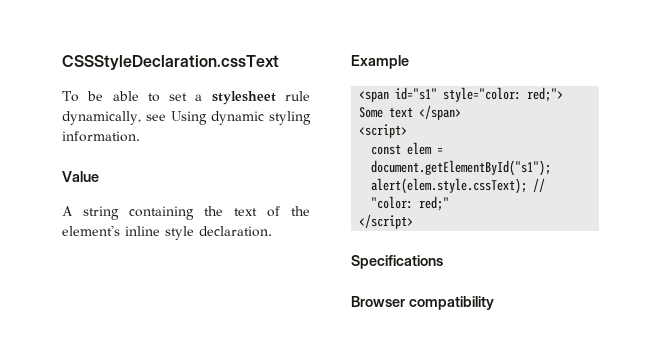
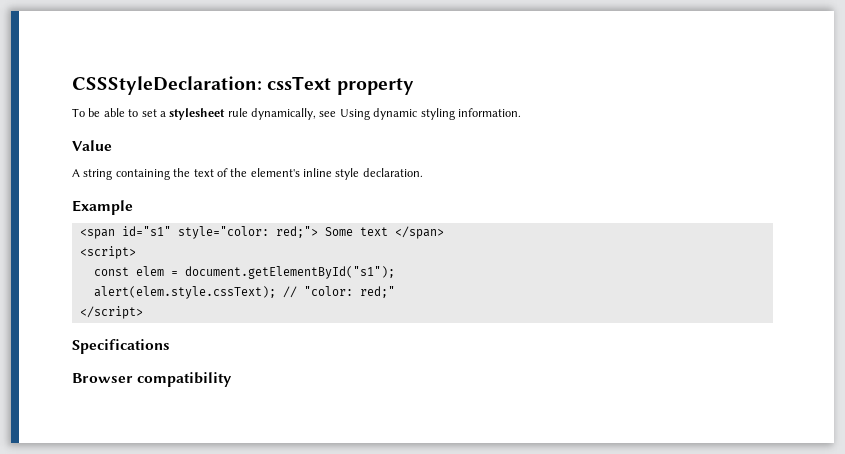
- CSSStyleDeclaration.cssText
+ CSSStyleDeclaration: cssText property

